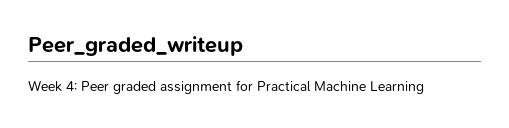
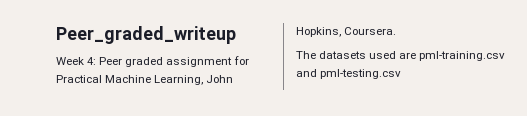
- Week 4: Peer graded assignment for Practical Machine Learning
+ Week 4: Peer graded assignment for Practical Machine Learning, John Hopkins, Coursera.
+ The datasets used are pml-training.csv and pml-testing.csv

